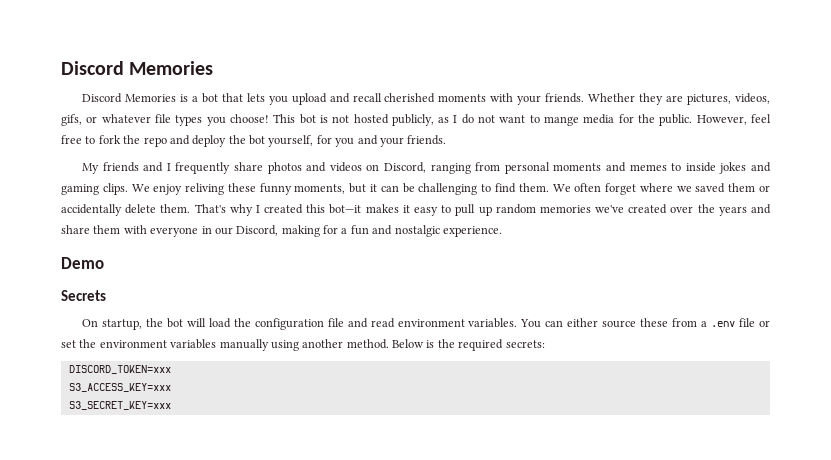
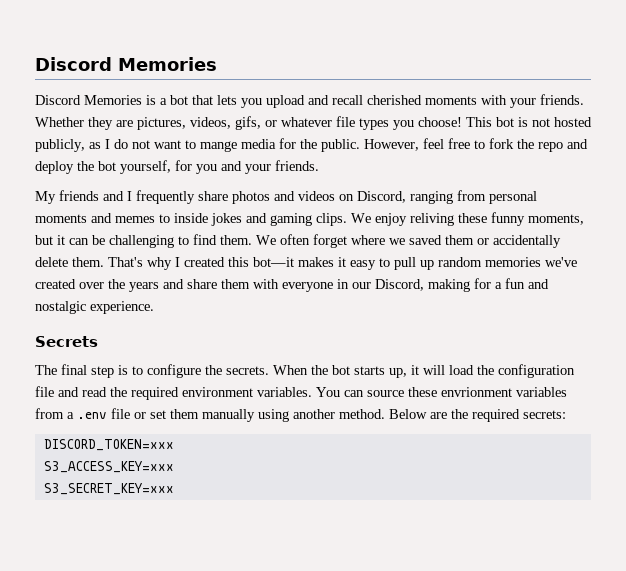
- Demo
- On startup, the bot will load the configuration file and read environment variables.
+ The final step is to configure the secrets. When the bot starts up, it will load the configuration file and read the required environment variables.
- You can either source these from a .env file or set the environment variables manually using another method.
+ You can source these envrionment variables from a .env file or set them manually using another method.
- Below is the required secrets:
+ Below are the required secrets:

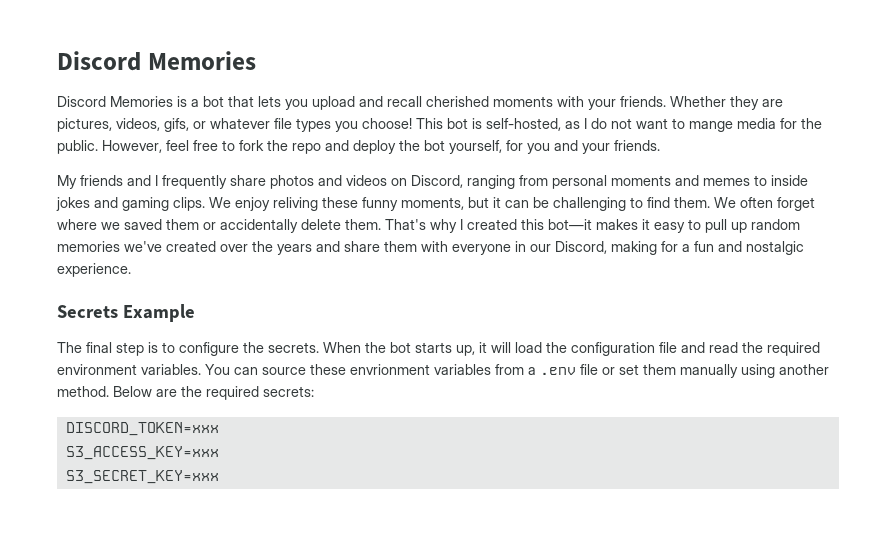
- This bot is not hosted publicly, as I do not want to mange media for the public.
+ This bot is self-hosted, as I do not want to mange media for the public.
- Secrets
+ Secrets Example

